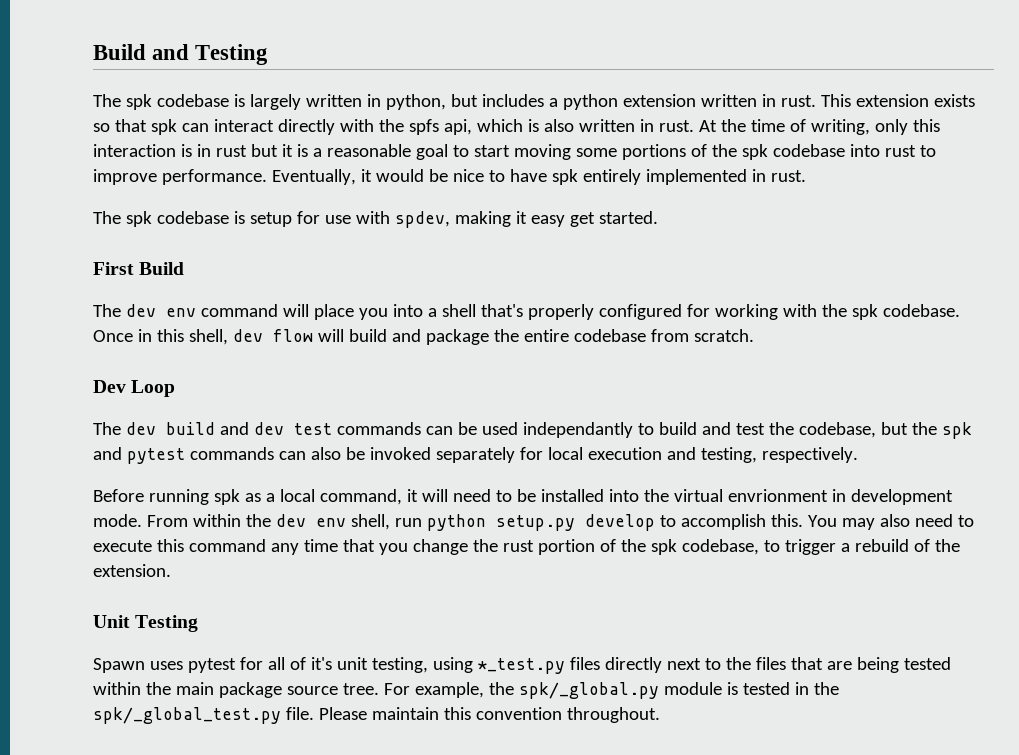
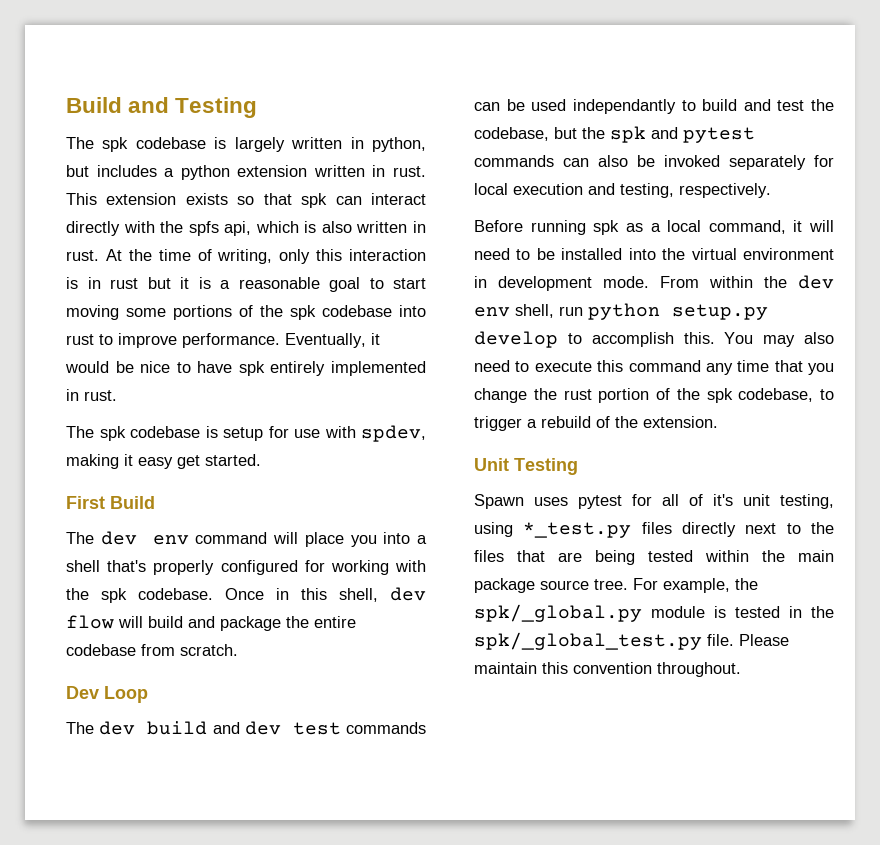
- Before running spk as a local command, it will need to be installed into the virtual envrionment in development mode.
+ Before running spk as a local command, it will need to be installed into the virtual environment in development mode.

